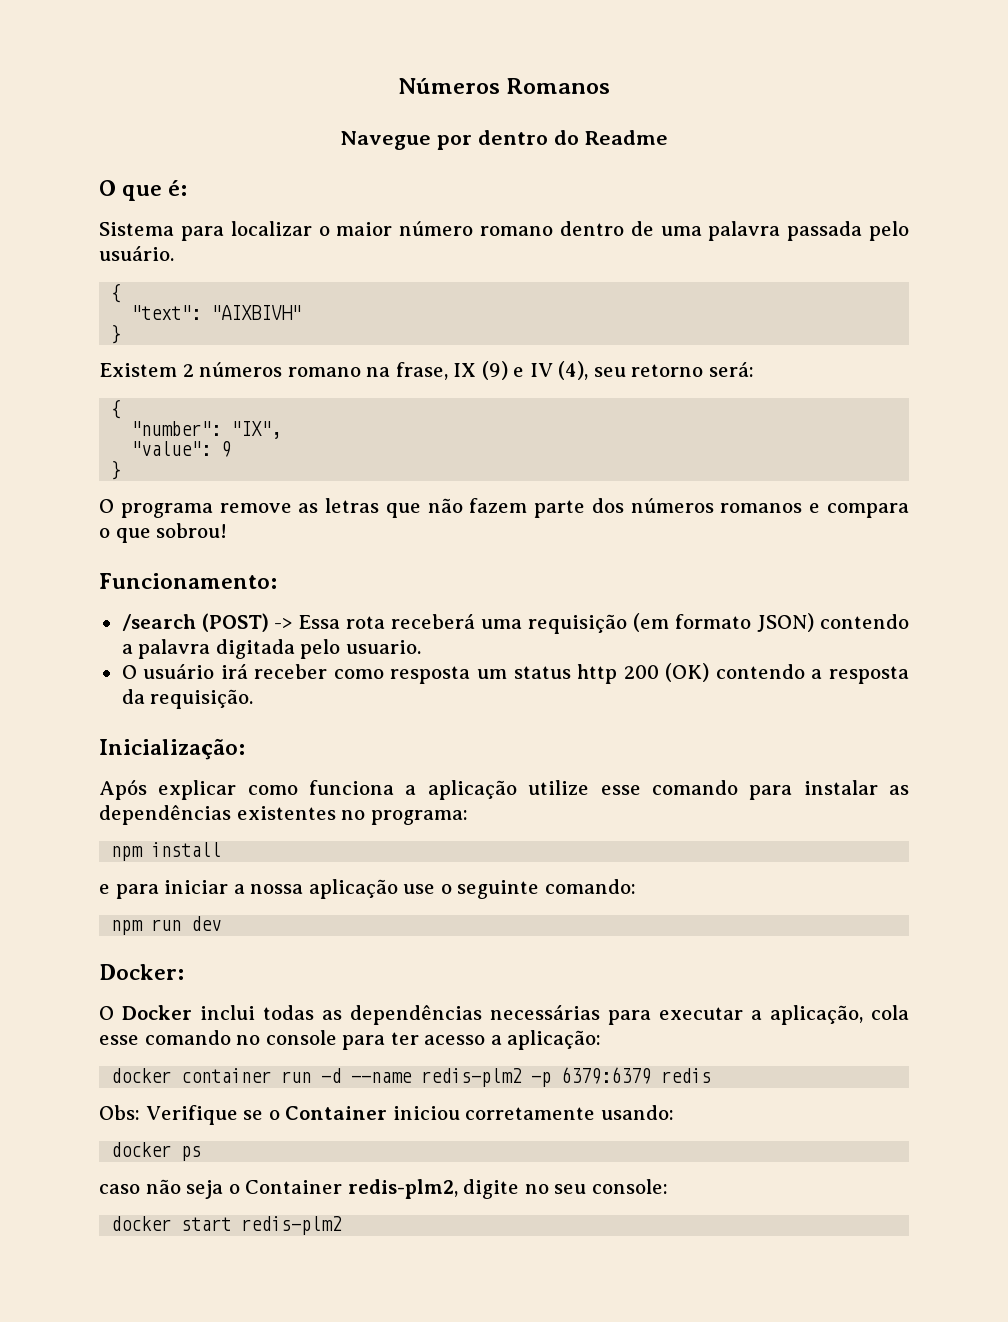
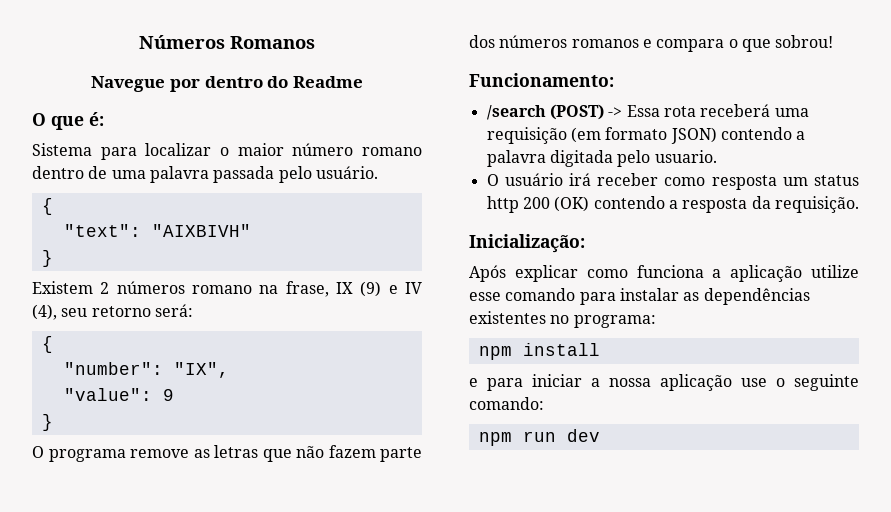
- Docker:
- O Docker inclui todas as dependências necessárias para executar a aplicação, cola esse comando no console para ter acesso a aplicação:
- docker container run -d --name redis-plm2 -p 6379:6379 redis
- Obs: Verifique se o Container iniciou corretamente usando:
- docker ps
- caso não seja o Container redis-plm2, digite no seu console:
- docker start redis-plm2

